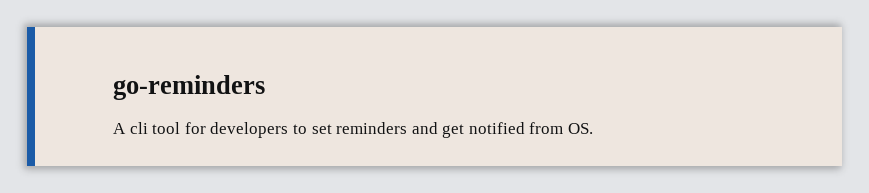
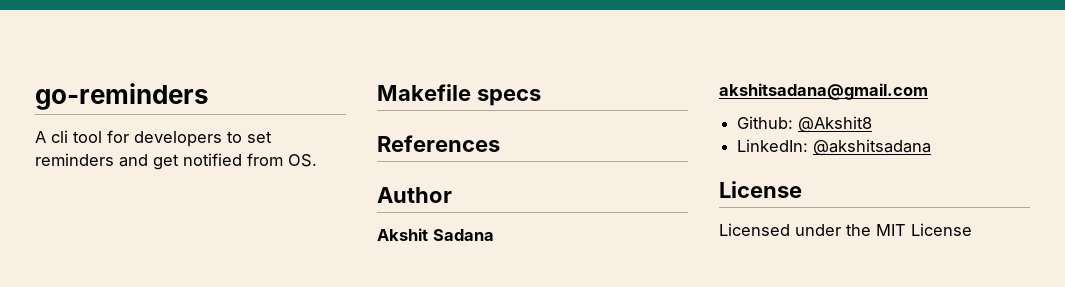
+ Makefile specs
+ References
+ Author
+ Akshit Sadana akshitsadana@gmail.com
+ Github: @Akshit8
+ LinkedIn: @akshitsadana
+ License
+ Licensed under the MIT License

